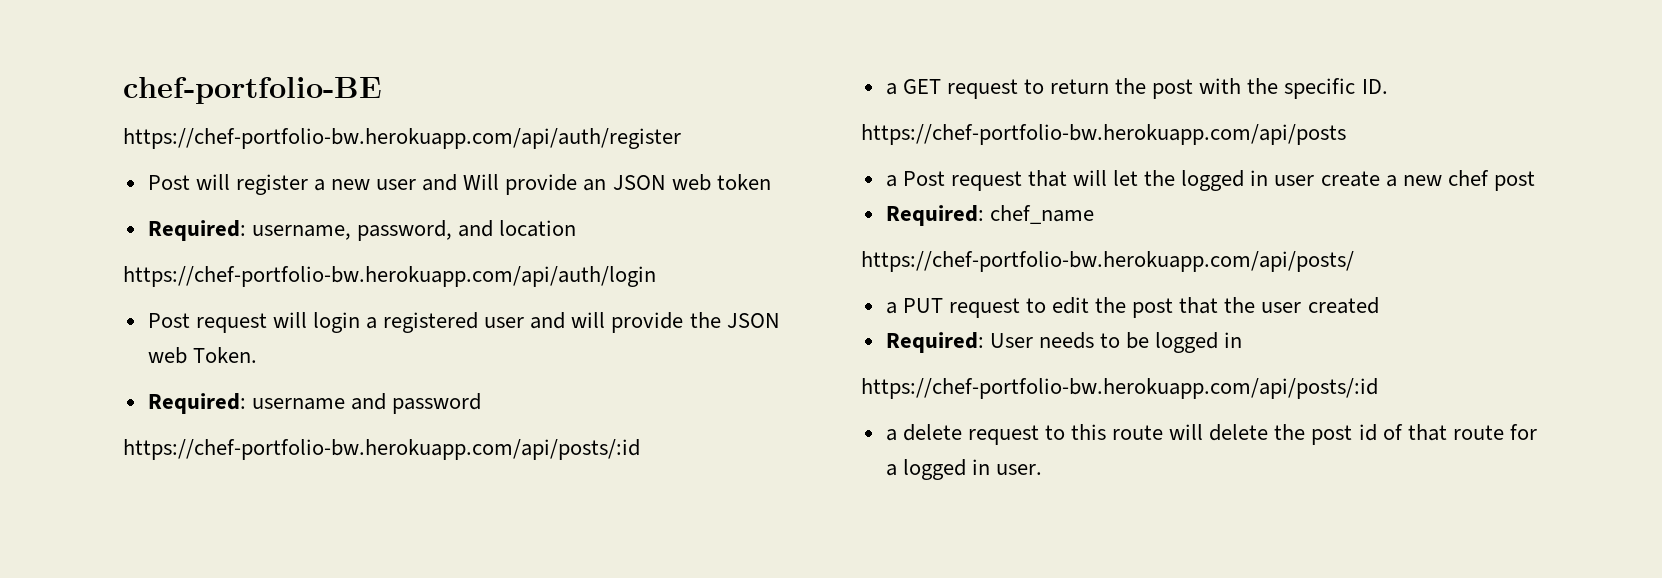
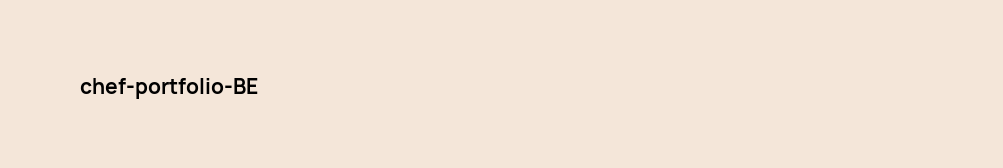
- https://chef-portfolio-bw.herokuapp.com/api/auth/register
- Post will register a new user and Will provide an JSON web token
- Required: username, password, and location
- https://chef-portfolio-bw.herokuapp.com/api/auth/login
- Post request will login a registered user and will provide the JSON web Token.
- Required: username and password
- https://chef-portfolio-bw.herokuapp.com/api/posts/:id
- a GET request to return the post with the specific ID.
- https://chef-portfolio-bw.herokuapp.com/api/posts
- a Post request that will let the logged in user create a new chef post
- Required: chef_name
- https://chef-portfolio-bw.herokuapp.com/api/posts/
- a PUT request to edit the post that the user created
- Required: User needs to be logged in
- https://chef-portfolio-bw.herokuapp.com/api/posts/:id
- a delete request to this route will delete the post id of that route for a logged in user.

